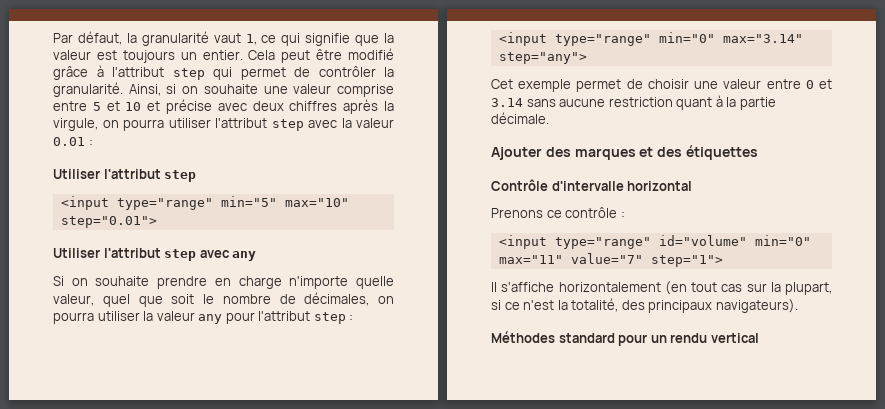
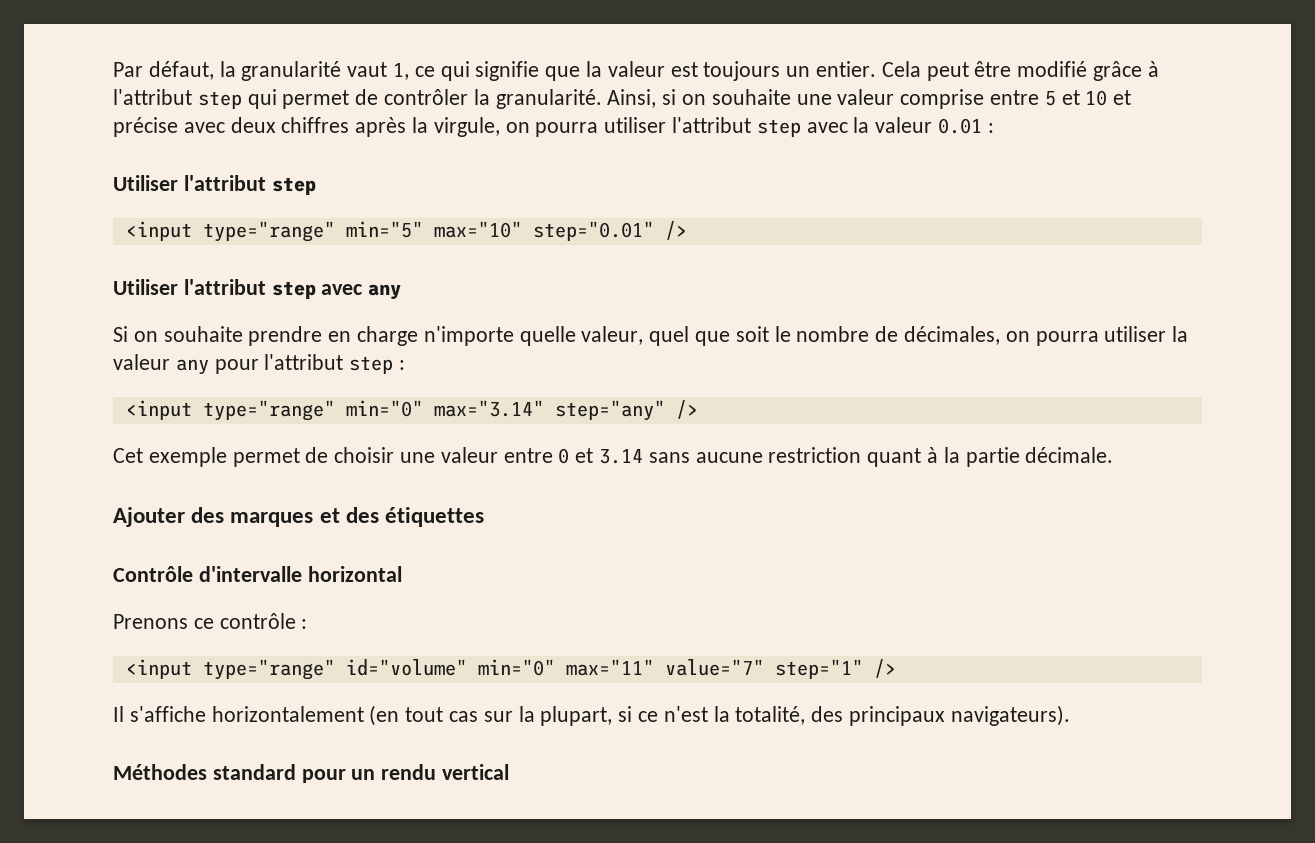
- <input type="range" min="5" max="10" step="0.01">
+ <input type="range" min="5" max="10" step="0.01" />
- <input type="range" min="0" max="3.14" step="any">
+ <input type="range" min="0" max="3.14" step="any" />
- <input type="range" id="volume" min="0" max="11" value="7" step="1">
+ <input type="range" id="volume" min="0" max="11" value="7" step="1" />

